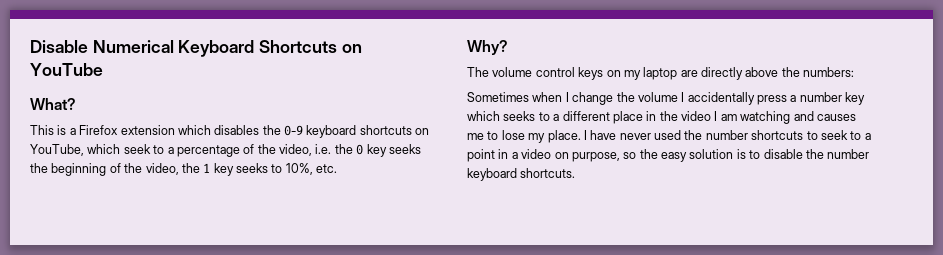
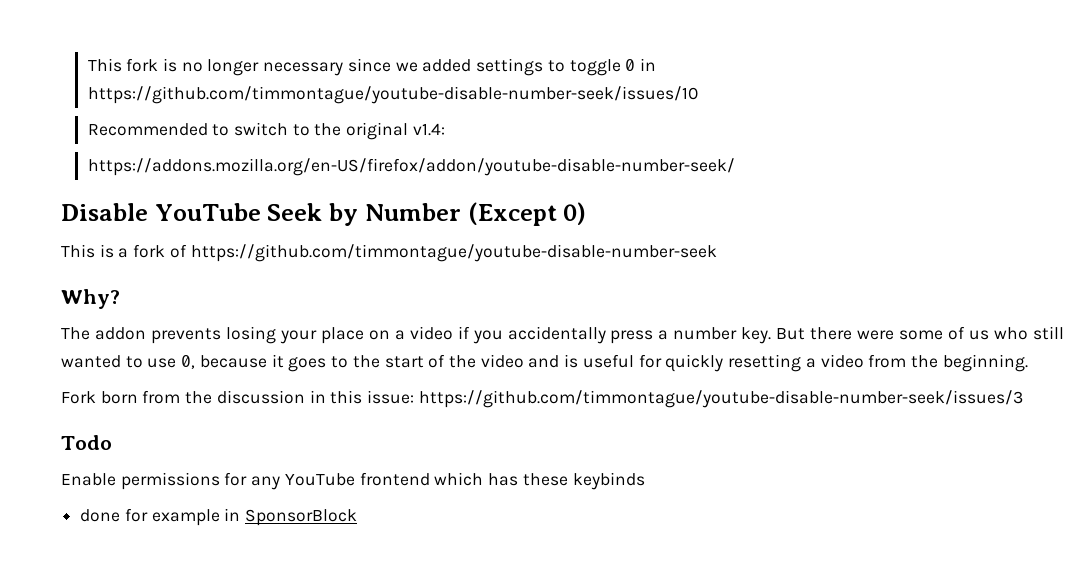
- Disable Numerical Keyboard Shortcuts on YouTube
- What?
- This is a Firefox extension which disables the 0-9 keyboard shortcuts on YouTube, which seek to a percentage of the video, i.e. the 0 key seeks the beginning of the video, the 1 key seeks to 10%, etc.
+ This fork is no longer necessary since we added settings to toggle 0 in https://github.com/timmontague/youtube-disable-number-seek/issues/10
+ Recommended to switch to the original v1.4:
+ https://addons.mozilla.org/en-US/firefox/addon/youtube-disable-number-seek/
+ Disable YouTube Seek by Number (Except 0)
+ This is a fork of https://github.com/timmontague/youtube-disable-number-seek
  Why?
- The volume control keys on my laptop are directly above the numbers:
- Sometimes when I change the volume I accidentally press a number key which seeks to a different place in the video I am watching and causes me to lose my place. I have never used the number shortcuts to seek to a point in a video on purpose, so the easy solution is to disable the number keyboard shortcuts.
+ The addon prevents losing your place on a video if you accidentally press a number key. But there were some of us who still wanted to use 0, because it goes to the start of the video and is useful for quickly resetting a video from the beginning.
+ Fork born from the discussion in this issue: https://github.com/timmontague/youtube-disable-number-seek/issues/3
+ Todo
+ Enable permissions for any YouTube frontend which has these keybinds
+ done for example in SponsorBlock

